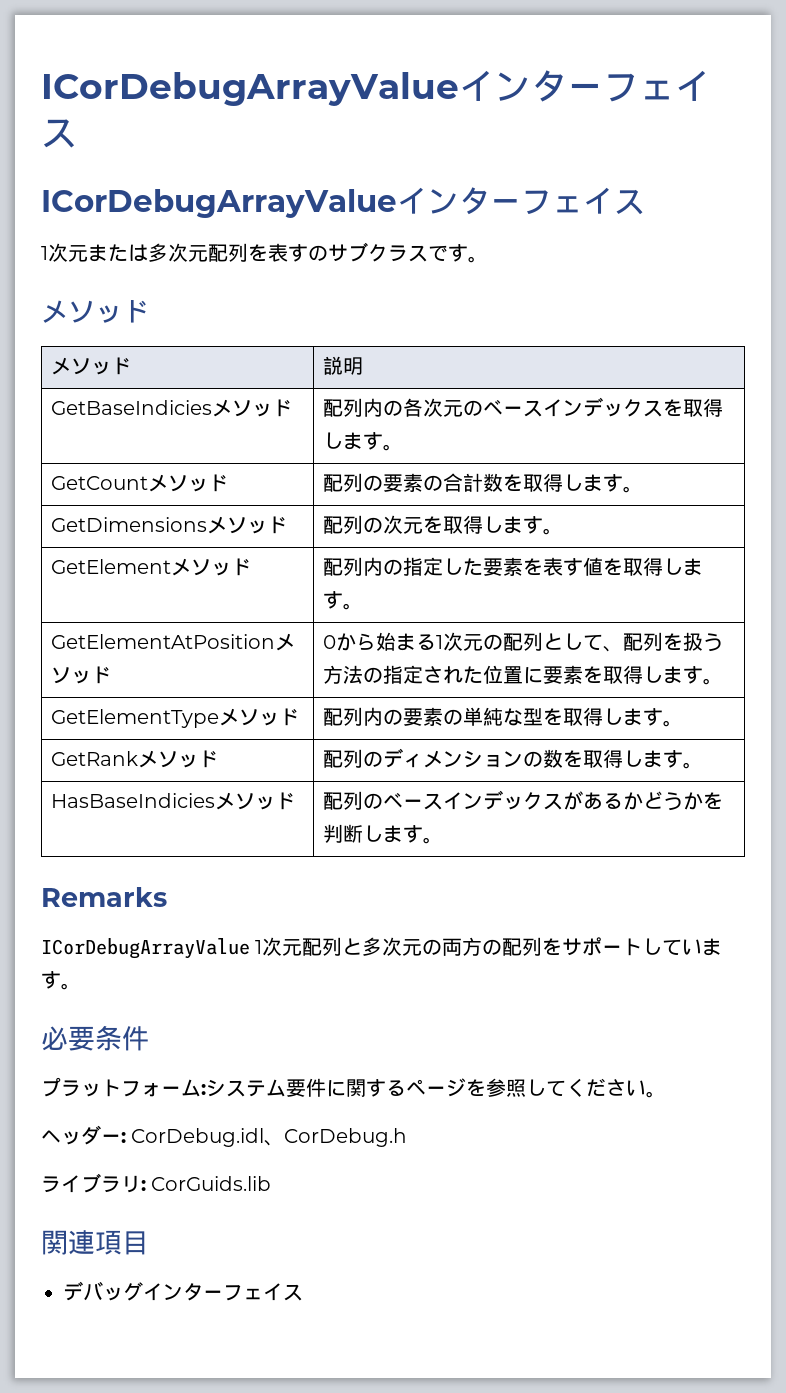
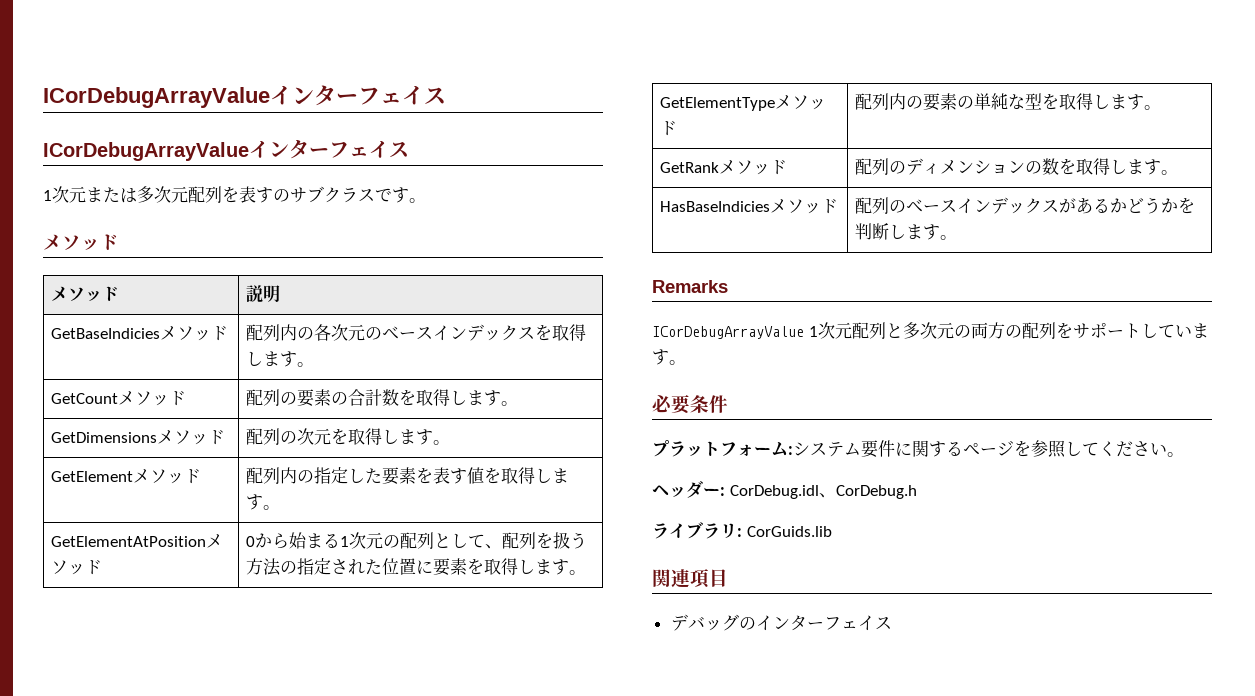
- デバッグインターフェイス
+ デバッグのインターフェイス

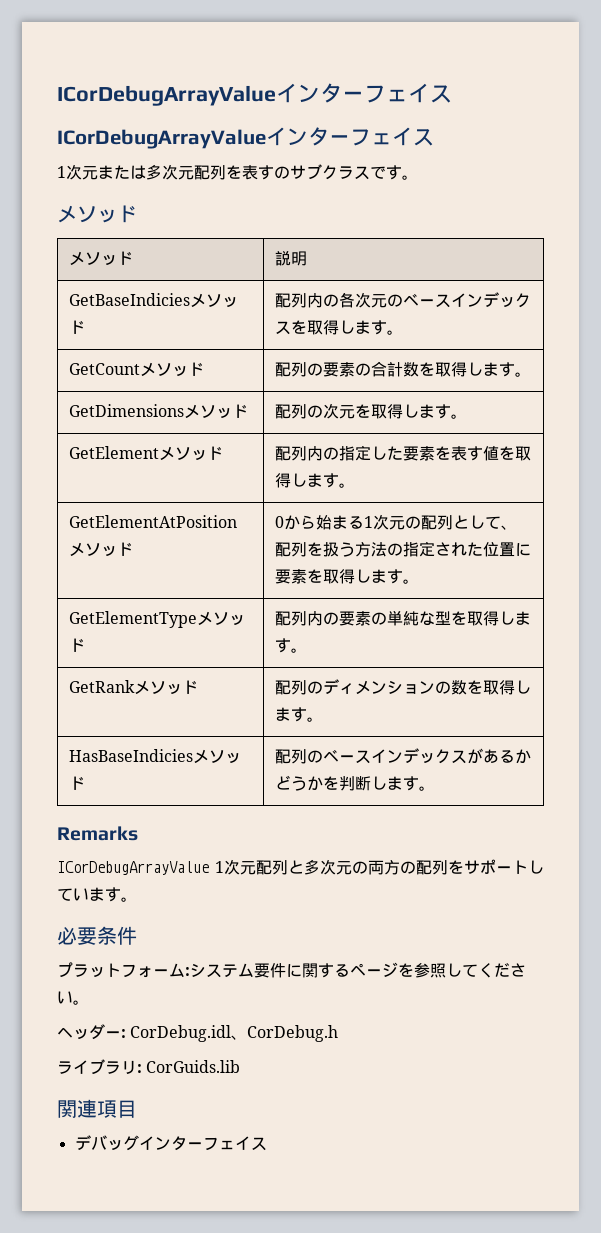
- デバッグのインターフェイス
+ デバッグインターフェイス

